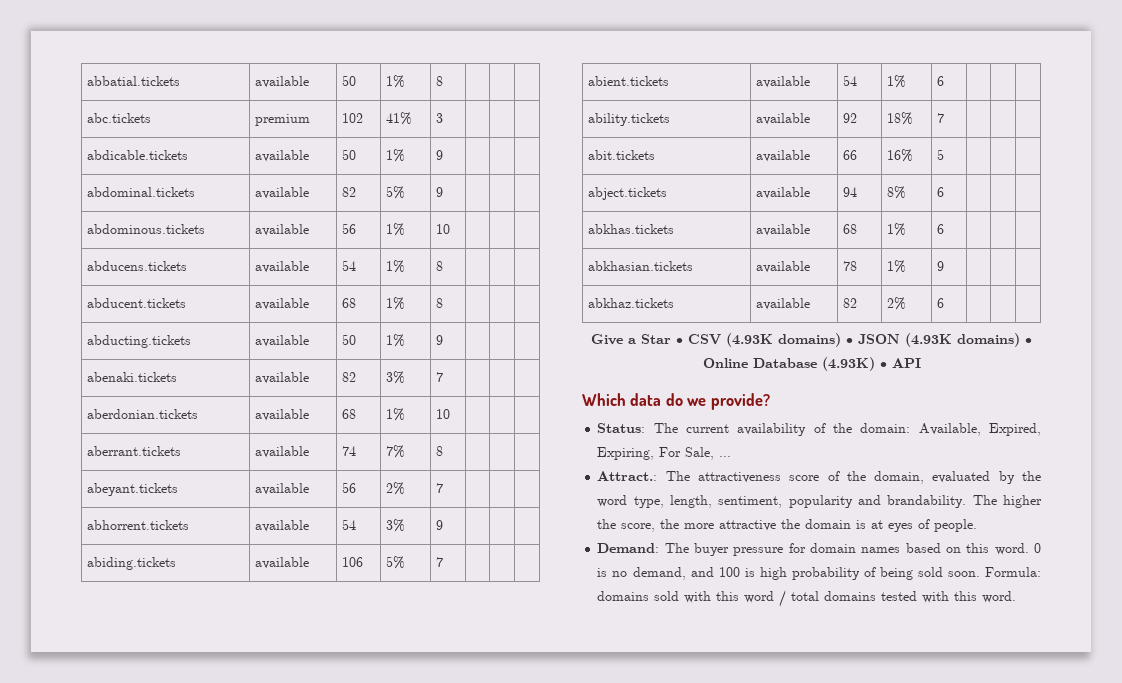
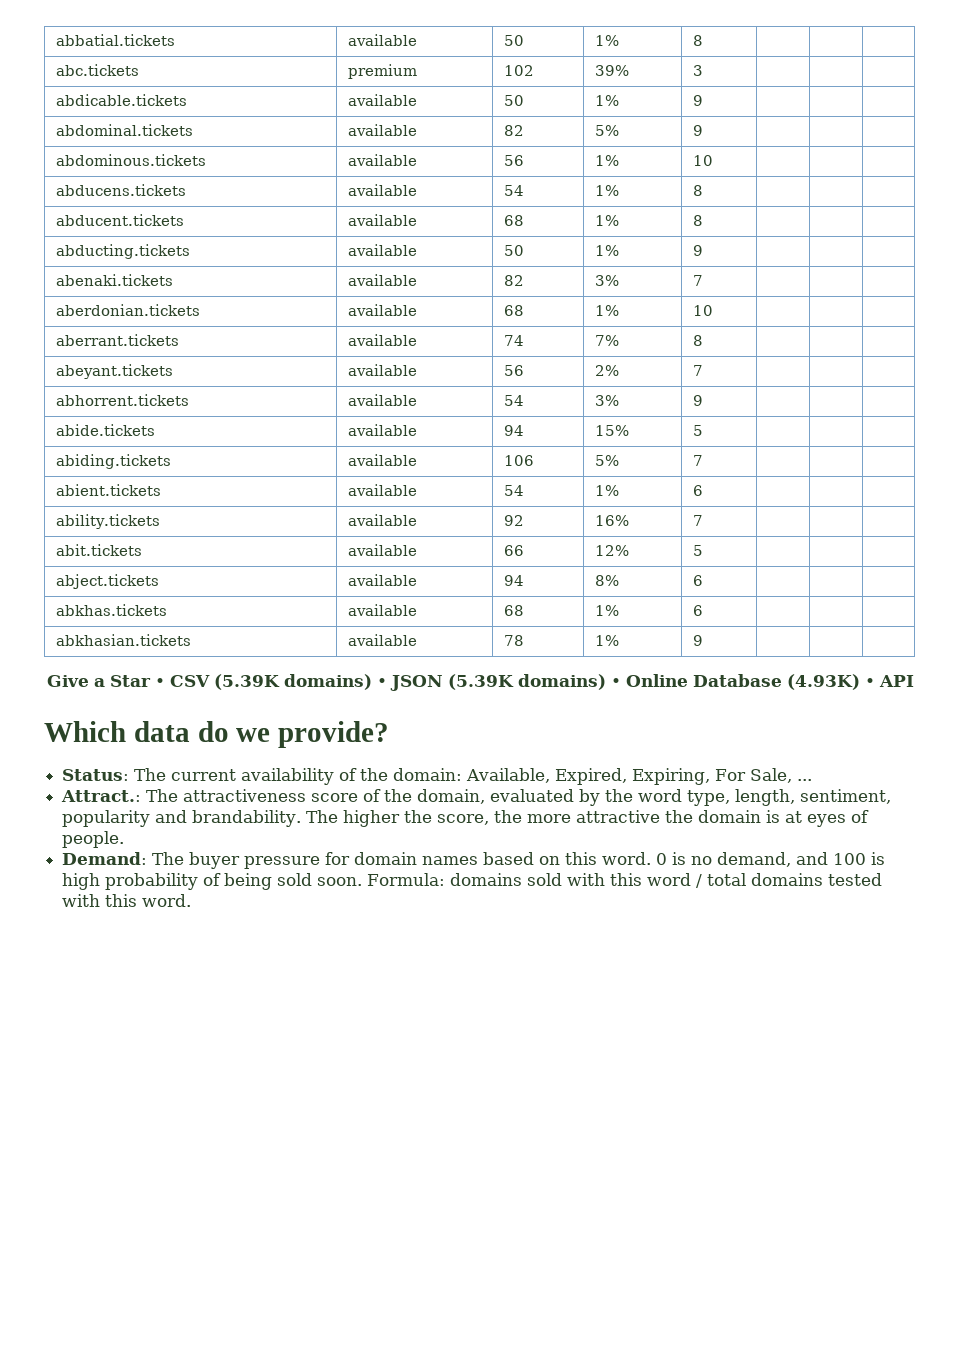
- abc.tickets | premium | 102 | 41% | 3 | | |
+ abc.tickets | premium | 102 | 39% | 3 | | |
+ abide.tickets | available | 94 | 15% | 5 | | |
- ability.tickets | available | 92 | 18% | 7 | | |
+ ability.tickets | available | 92 | 16% | 7 | | |
- abit.tickets | available | 66 | 16% | 5 | | |
+ abit.tickets | available | 66 | 12% | 5 | | |
- abkhaz.tickets | available | 82 | 2% | 6 | | |
- Give a Star • CSV (4.93K domains) • JSON (4.93K domains) • Online Database (4.93K) • API
+ Give a Star • CSV (5.39K domains) • JSON (5.39K domains) • Online Database (4.93K) • API

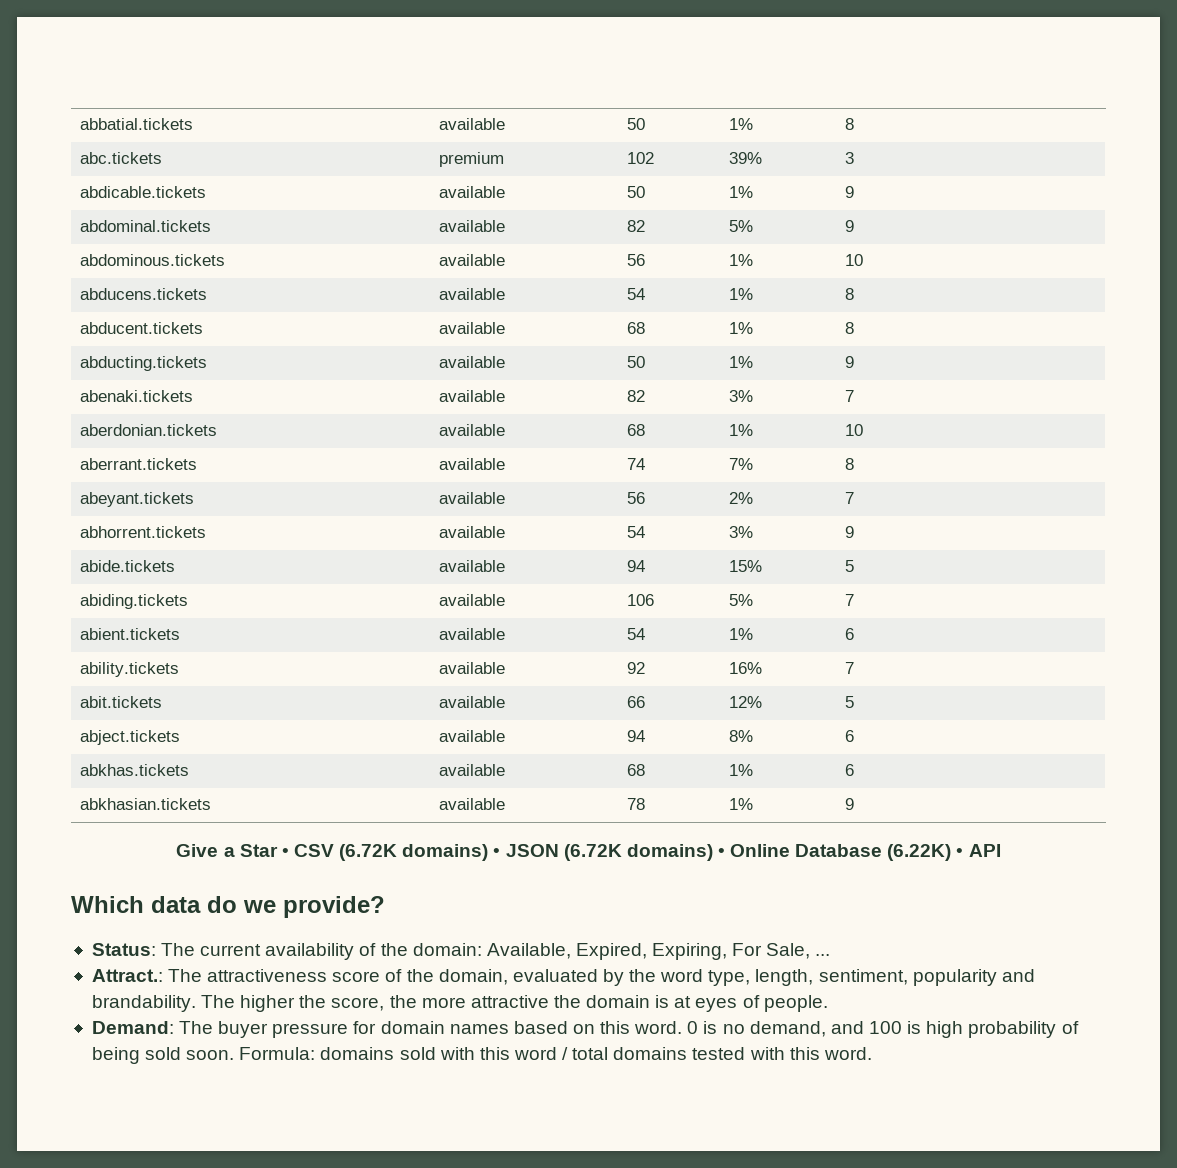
- Give a Star • CSV (5.39K domains) • JSON (5.39K domains) • Online Database (4.93K) • API
+ Give a Star • CSV (6.72K domains) • JSON (6.72K domains) • Online Database (6.22K) • API

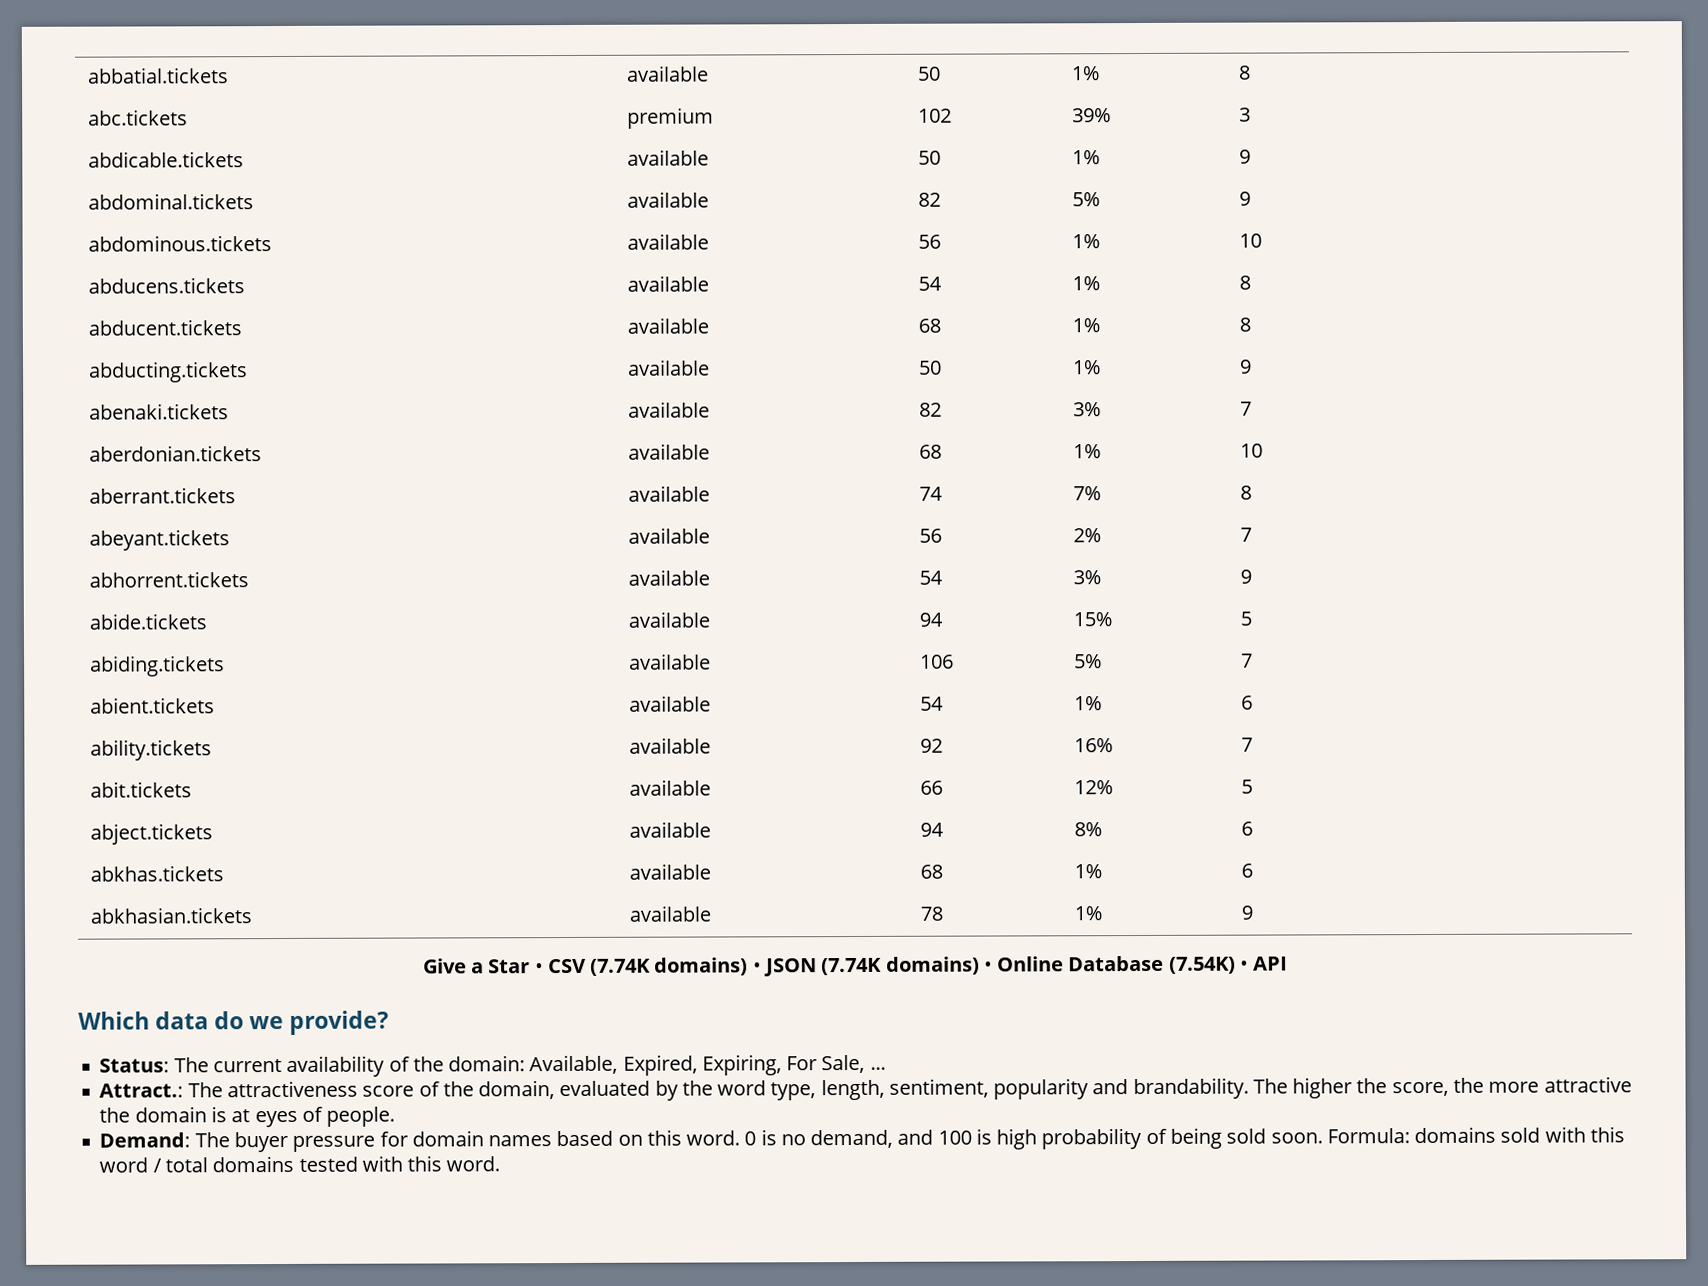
- Give a Star • CSV (6.72K domains) • JSON (6.72K domains) • Online Database (6.22K) • API
+ Give a Star • CSV (7.74K domains) • JSON (7.74K domains) • Online Database (7.54K) • API

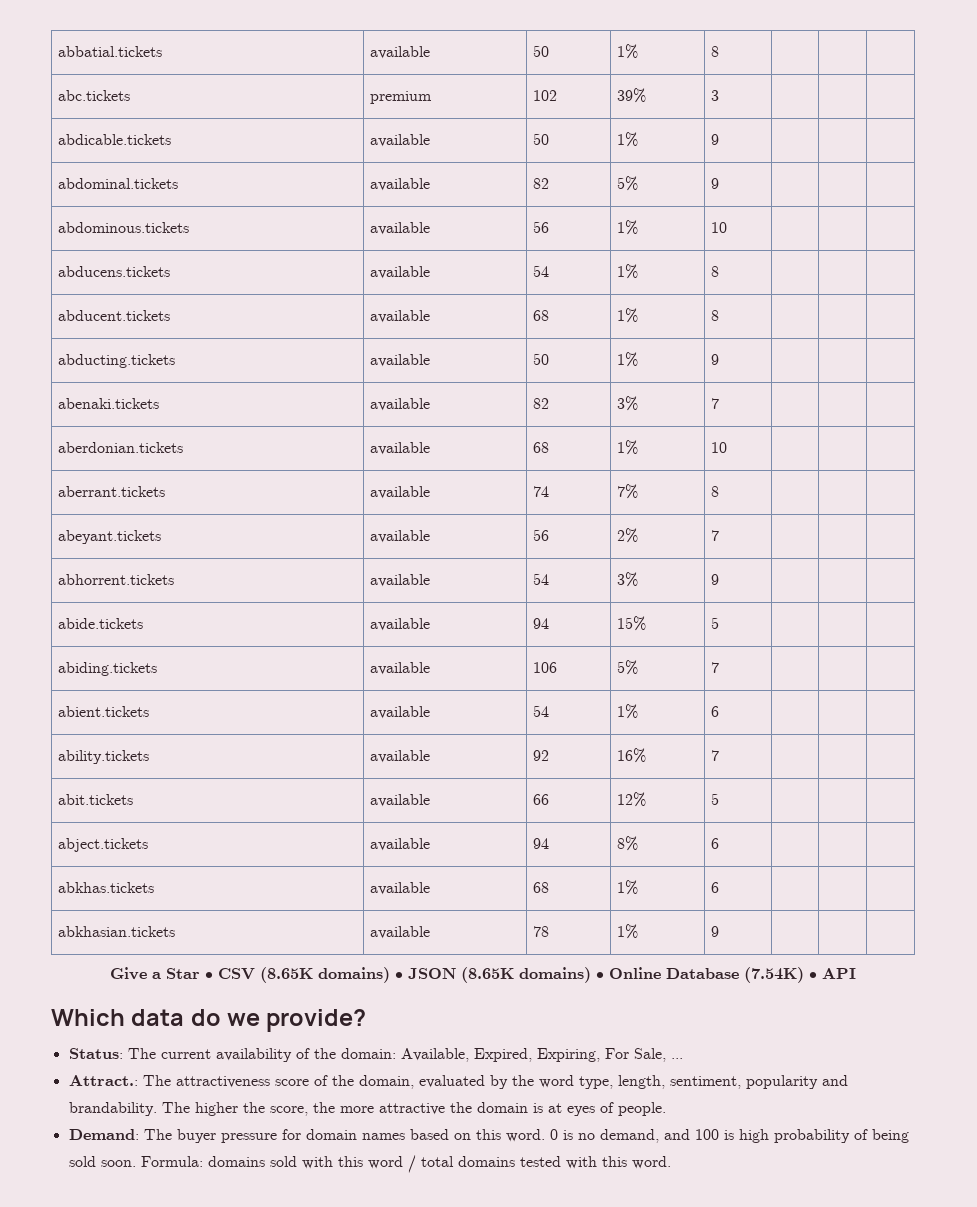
- Give a Star • CSV (7.74K domains) • JSON (7.74K domains) • Online Database (7.54K) • API
+ Give a Star • CSV (8.65K domains) • JSON (8.65K domains) • Online Database (7.54K) • API

